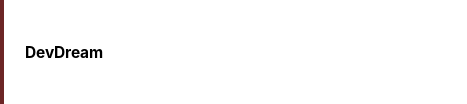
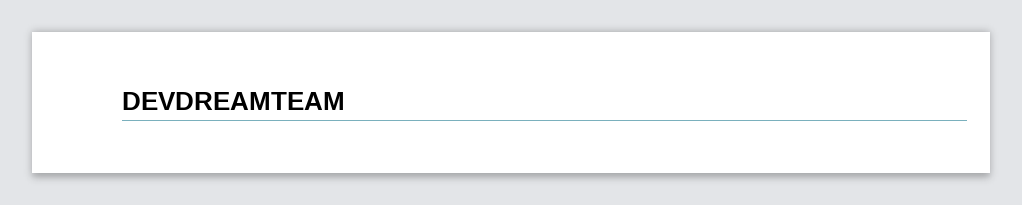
- DevDream
+ DEVDREAMTEAM

